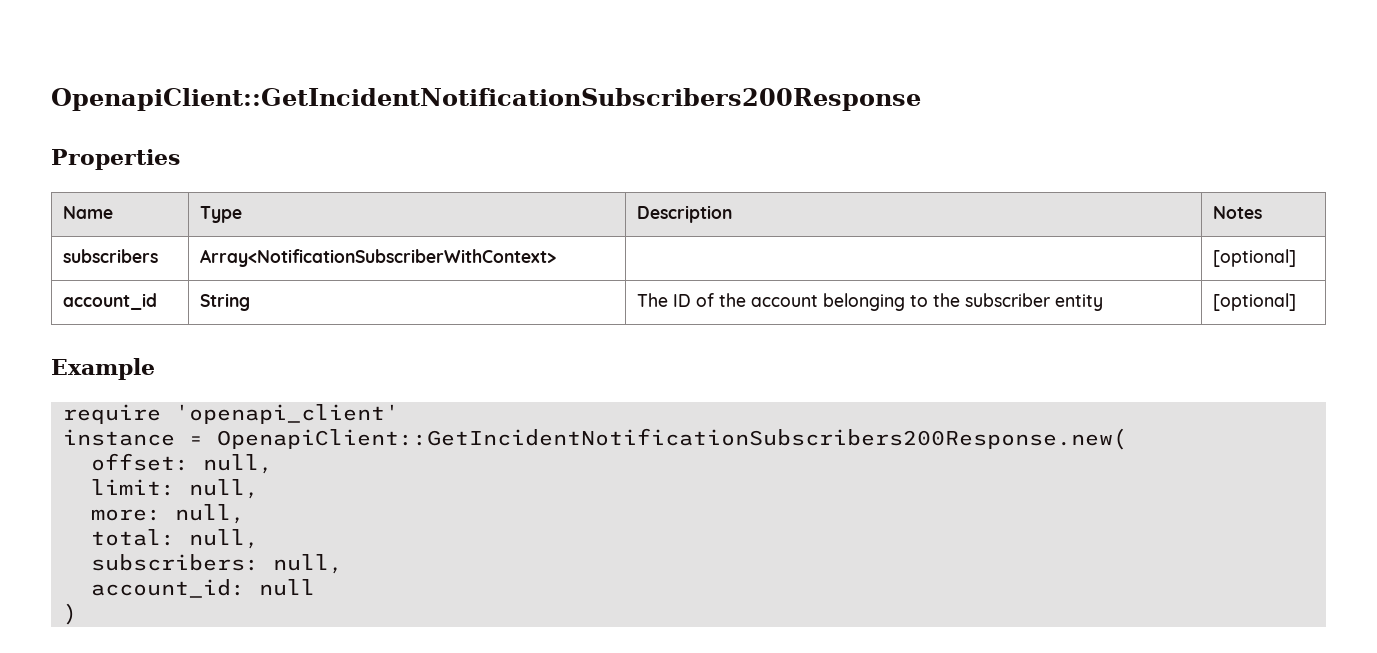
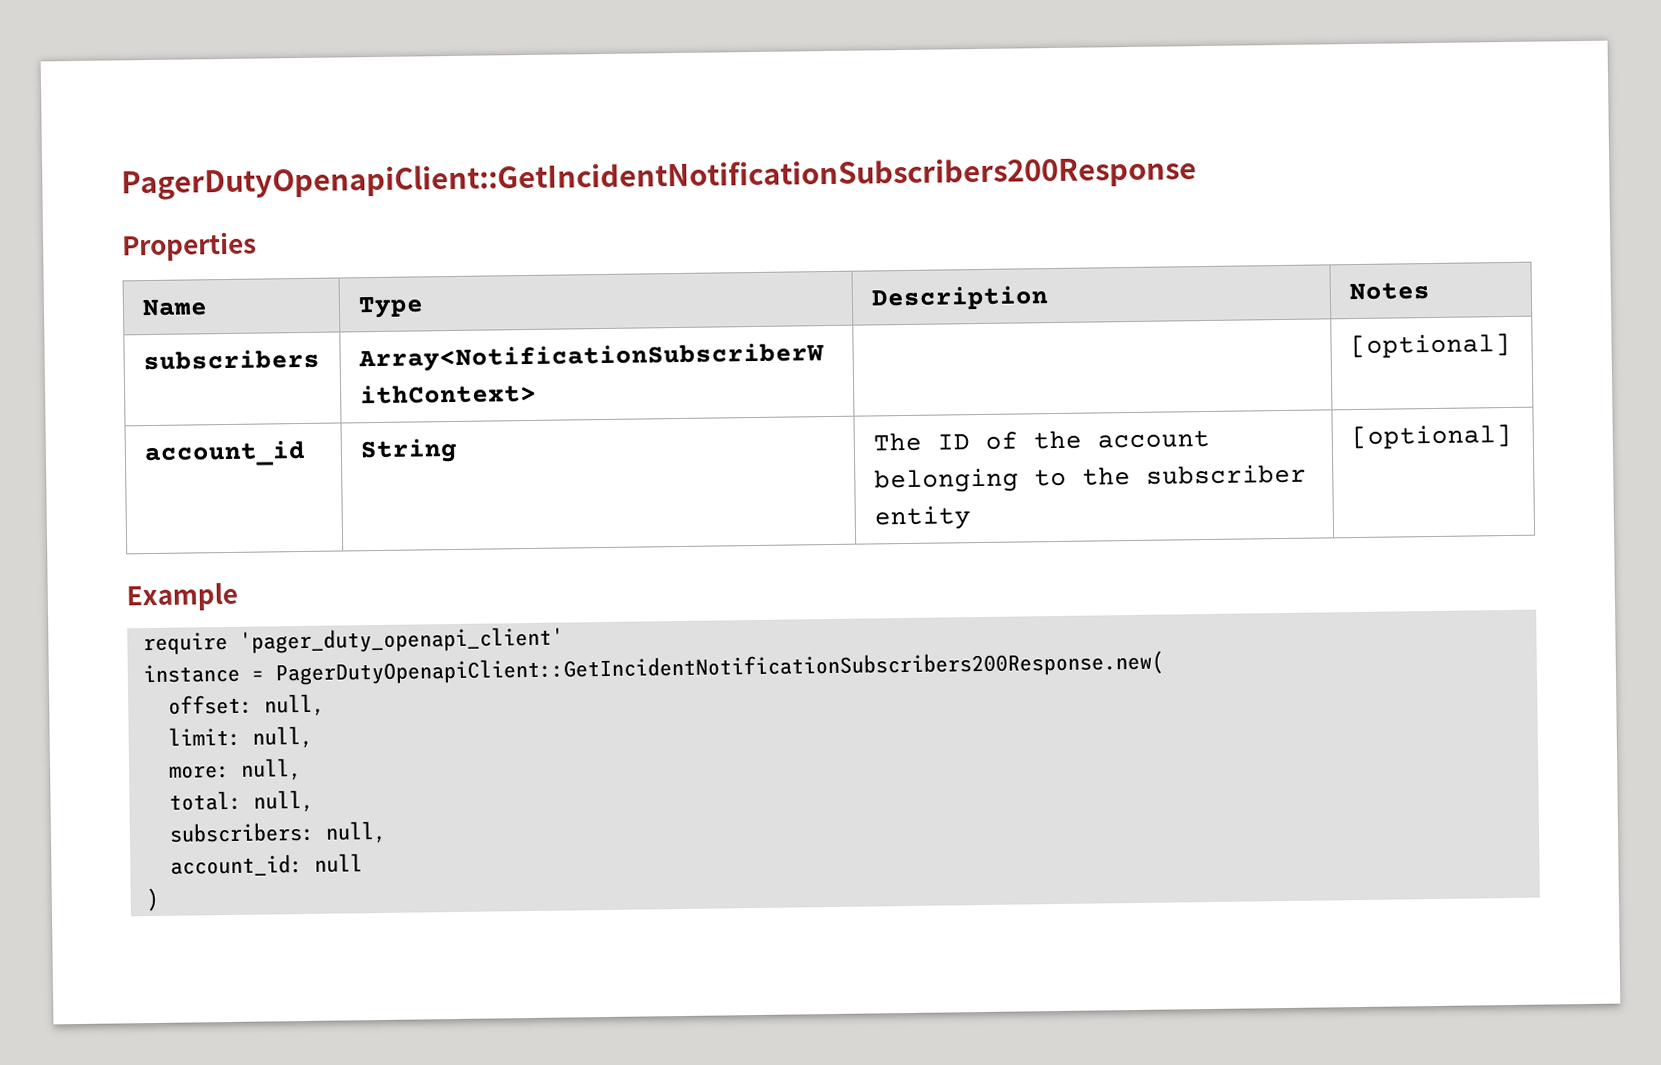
- OpenapiClient::GetIncidentNotificationSubscribers200Response
+ PagerDutyOpenapiClient::GetIncidentNotificationSubscribers200Response
- require 'openapi_client'
+ require 'pager_duty_openapi_client'
- instance = OpenapiClient::GetIncidentNotificationSubscribers200Response.new(
+ instance = PagerDutyOpenapiClient::GetIncidentNotificationSubscribers200Response.new(

